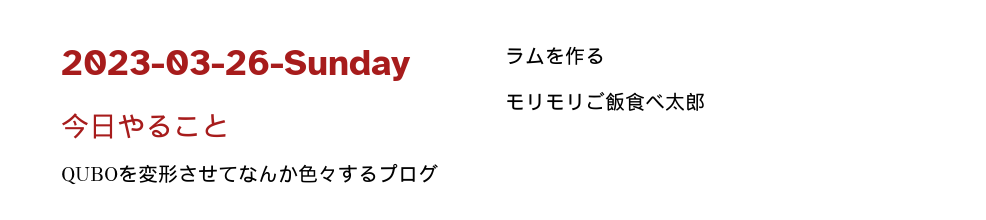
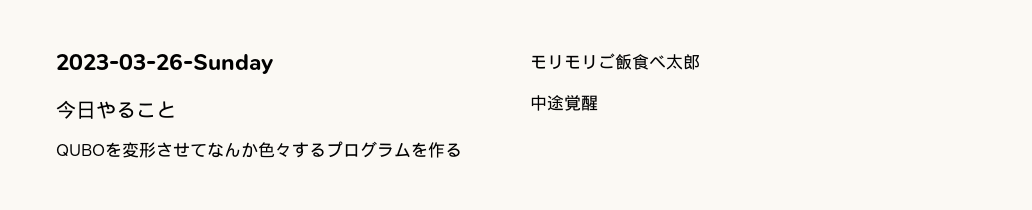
+ 中途覚醒

